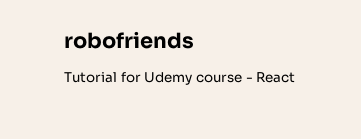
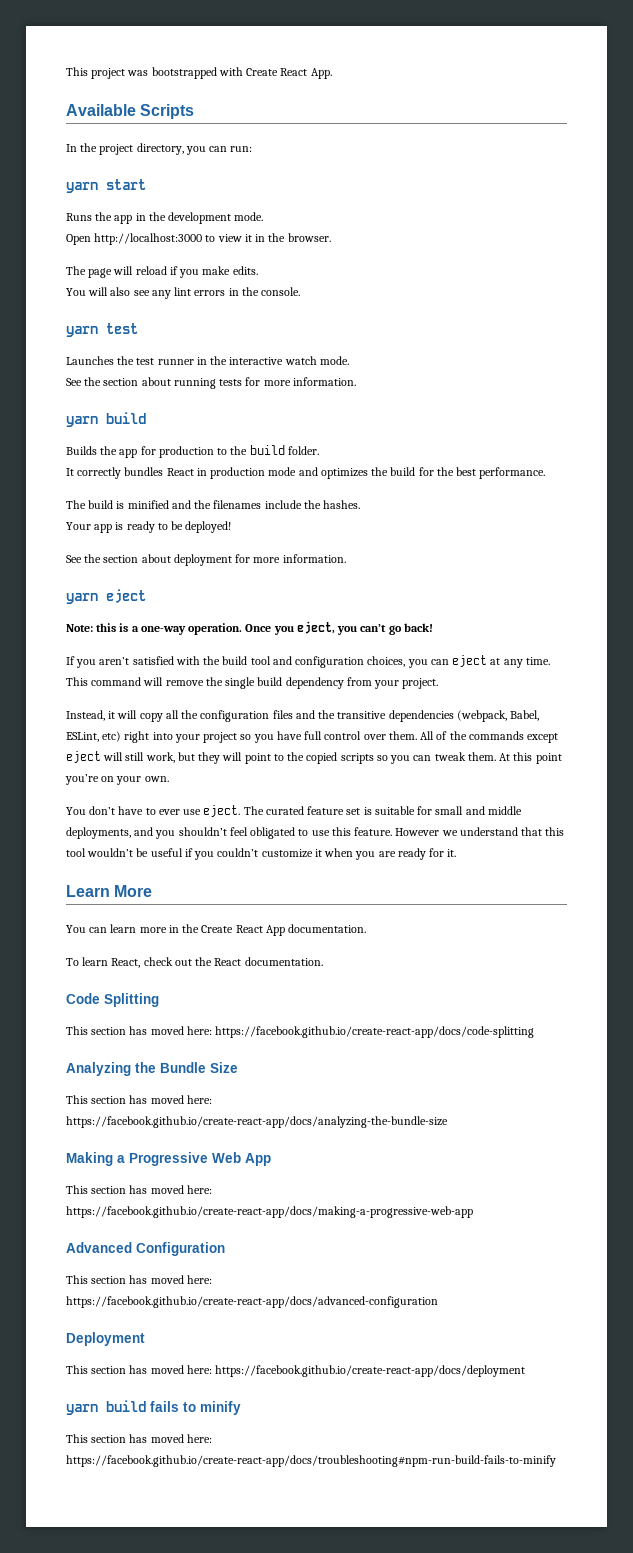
- robofriends
- Tutorial for Udemy course - React
+ This project was bootstrapped with Create React App.
+ Available Scripts
+ In the project directory, you can run:
+ yarn start
+ Runs the app in the development mode.
+ Open http://localhost:3000 to view it in the browser.
+ The page will reload if you make edits.
+ You will also see any lint errors in the console.
+ yarn test
+ Launches the test runner in the interactive watch mode.
+ See the section about running tests for more information.
+ yarn build
+ Builds the app for production to the build folder.
+ It correctly bundles React in production mode and optimizes the build for the best performance.
+ The build is minified and the filenames include the hashes.
+ Your app is ready to be deployed!
+ See the section about deployment for more information.
+ yarn eject
+ Note: this is a one-way operation. Once you eject, you can’t go back!
+ If you aren’t satisfied with the build tool and configuration choices, you can eject at any time. This command will remove the single build dependency from your project.
+ Instead, it will copy all the configuration files and the transitive dependencies (webpack, Babel, ESLint, etc) right into your project so you have full control over them. All of the commands except eject will still work, but they will point to the copied scripts so you can tweak them. At this point you’re on your own.
+ You don’t have to ever use eject. The curated feature set is suitable for small and middle deployments, and you shouldn’t feel obligated to use this feature. However we understand that this tool wouldn’t be useful if you couldn’t customize it when you are ready for it.
+ Learn More
+ You can learn more in the Create React App documentation.
+ To learn React, check out the React documentation.
+ Code Splitting
+ This section has moved here: https://facebook.github.io/create-react-app/docs/code-splitting
+ Analyzing the Bundle Size
+ This section has moved here: https://facebook.github.io/create-react-app/docs/analyzing-the-bundle-size
+ Making a Progressive Web App
+ This section has moved here: https://facebook.github.io/create-react-app/docs/making-a-progressive-web-app
+ Advanced Configuration
+ This section has moved here: https://facebook.github.io/create-react-app/docs/advanced-configuration
+ Deployment
+ This section has moved here: https://facebook.github.io/create-react-app/docs/deployment
+ yarn build fails to minify
+ This section has moved here: https://facebook.github.io/create-react-app/docs/troubleshooting#npm-run-build-fails-to-minify

